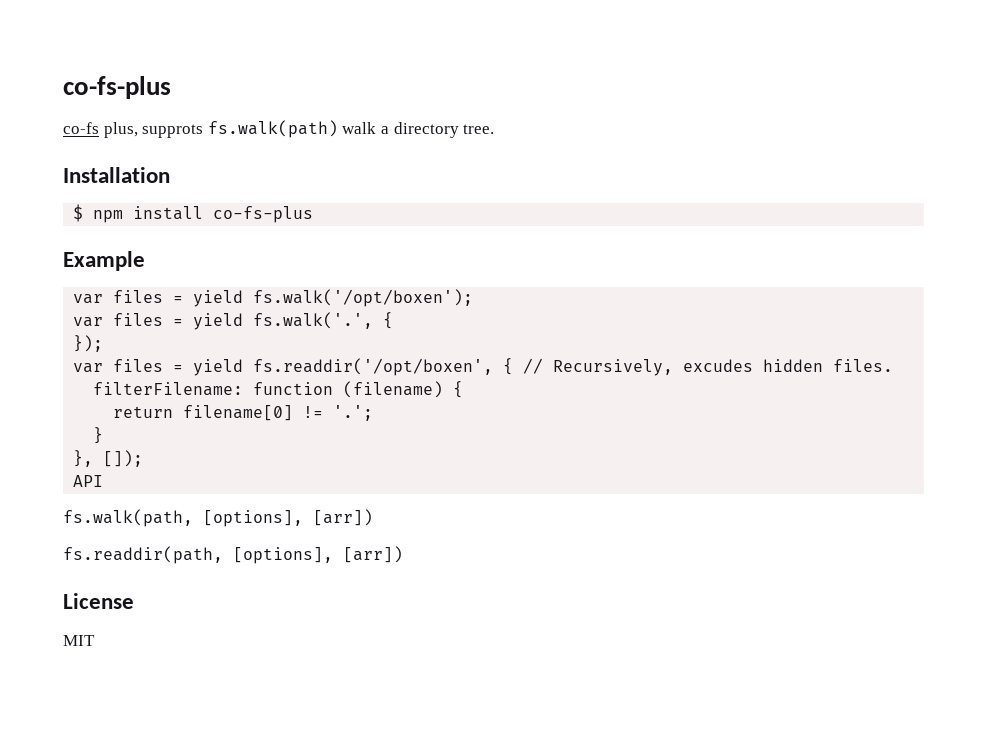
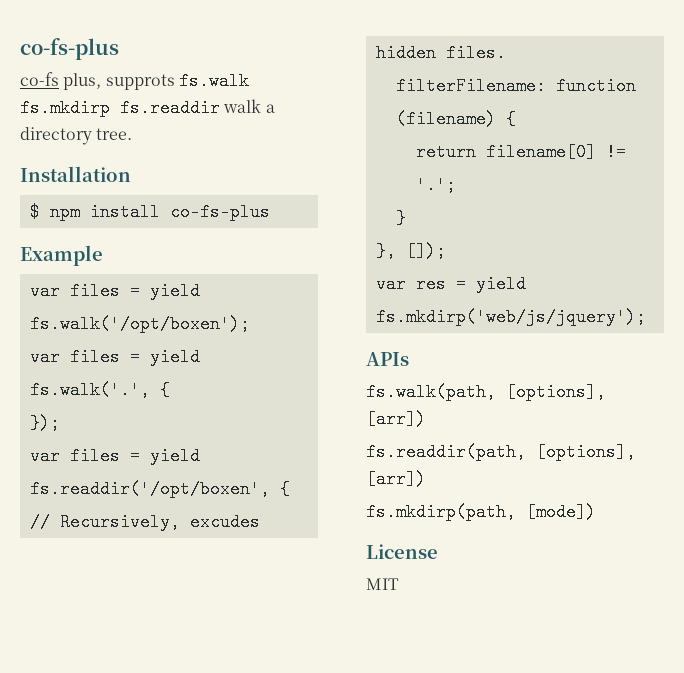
- co-fs plus, supprots fs.walk(path) walk a directory tree.
+ co-fs plus, supprots fs.walk fs.mkdirp fs.readdir walk a directory tree.
- API
+ var res = yield fs.mkdirp('web/js/jquery');
+ APIs
+ fs.mkdirp(path, [mode])

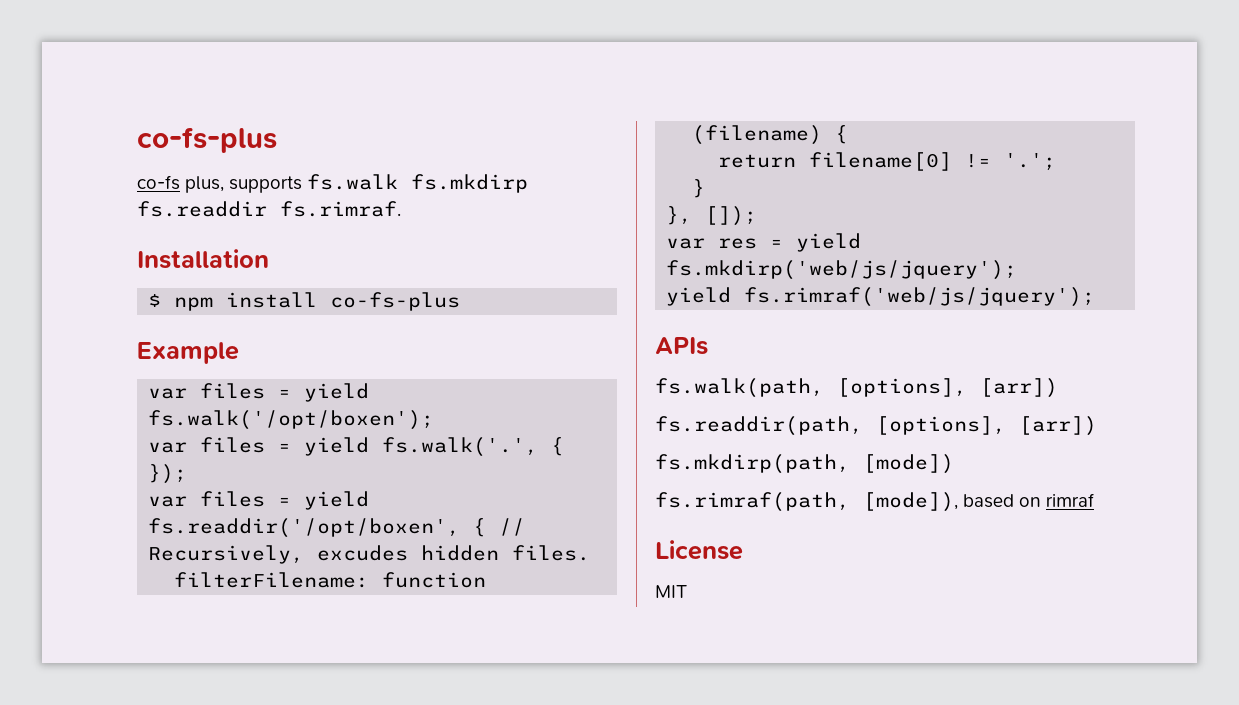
- co-fs plus, supprots fs.walk fs.mkdirp fs.readdir walk a directory tree.
+ co-fs plus, supports fs.walk fs.mkdirp fs.readdir fs.rimraf.
+ yield fs.rimraf('web/js/jquery');
+ fs.rimraf(path, [mode]), based on rimraf

